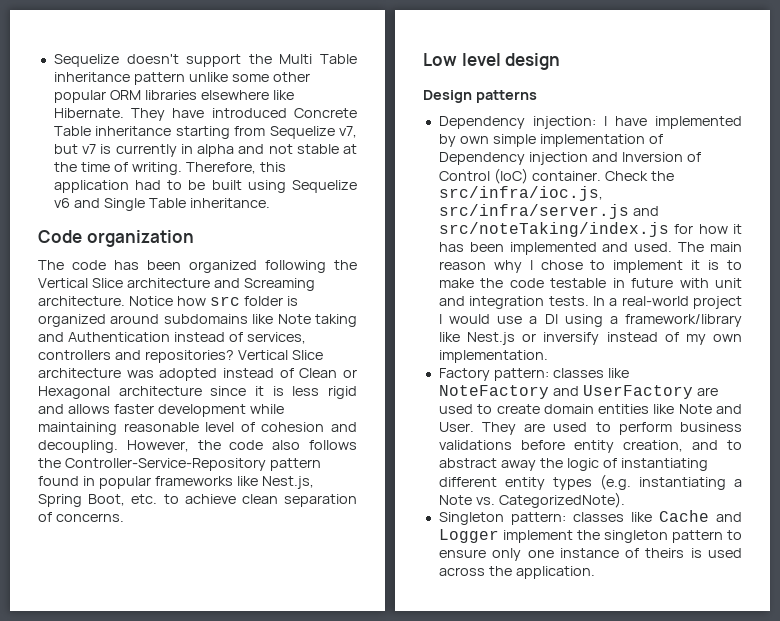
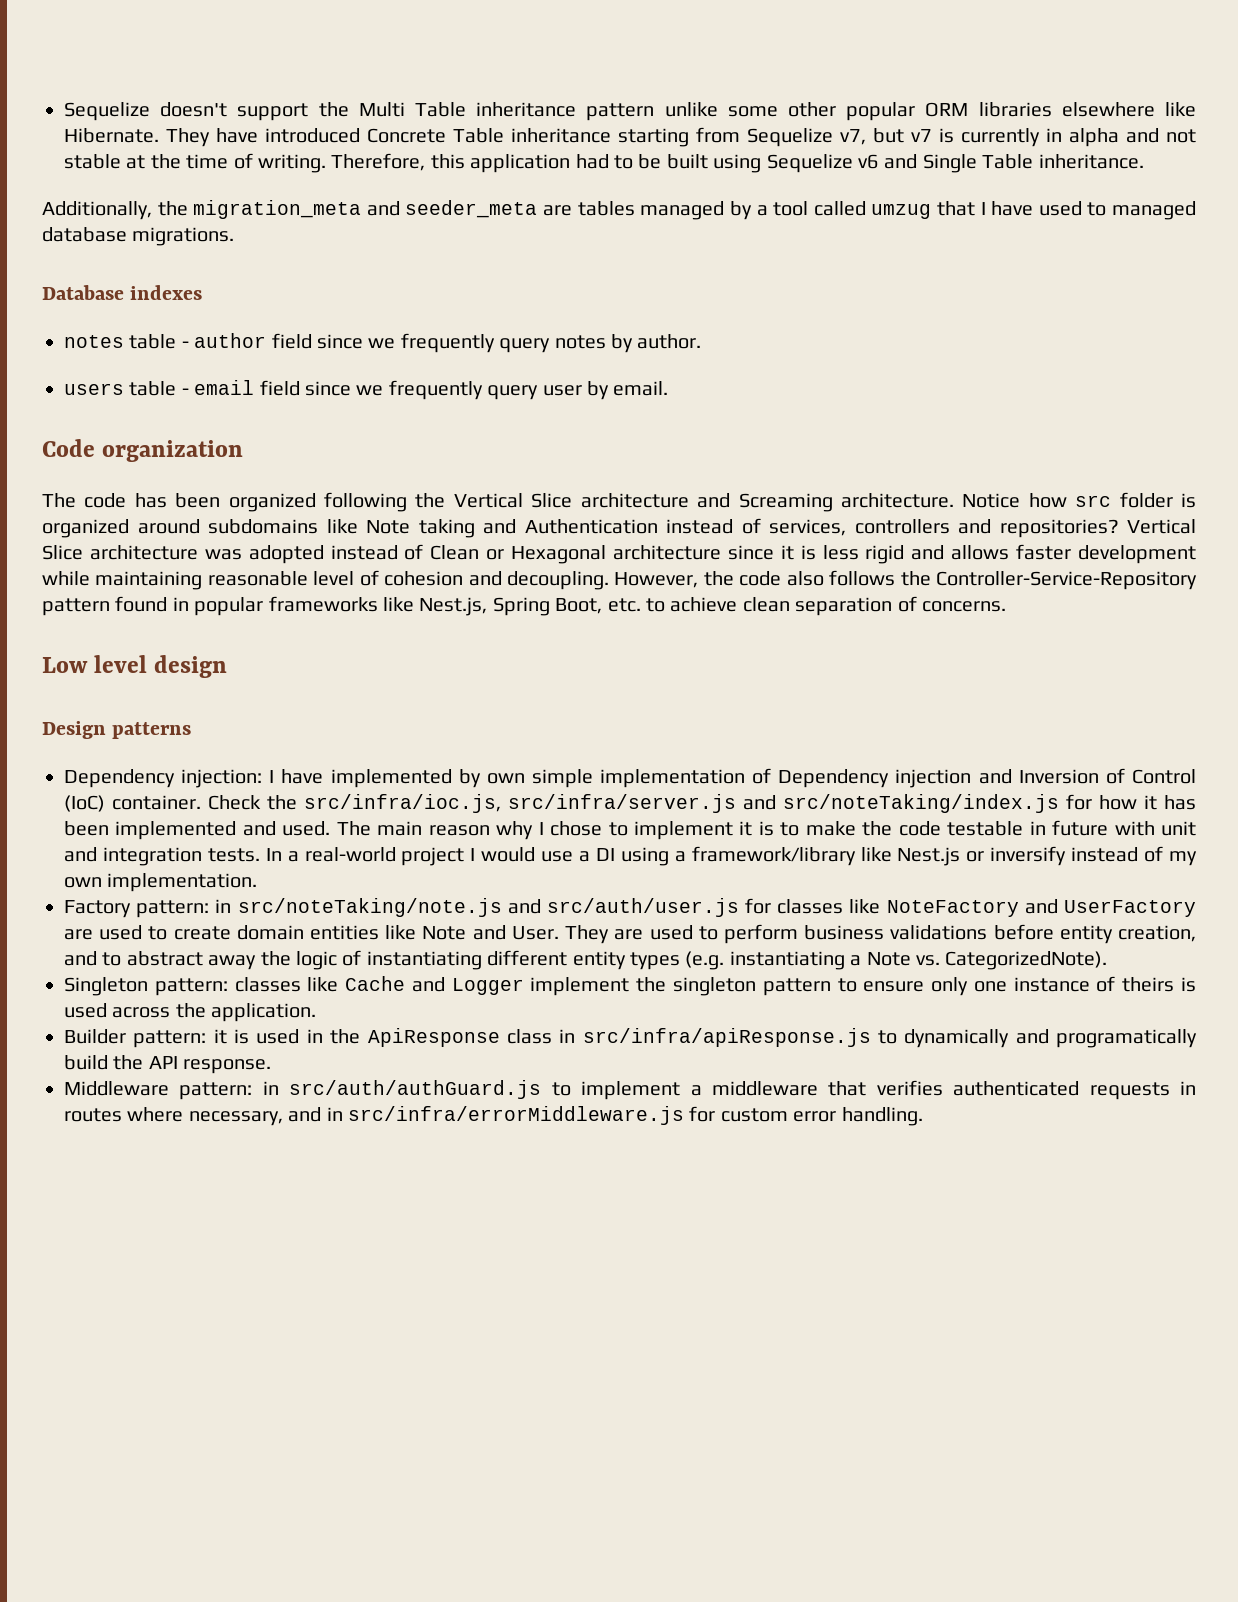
+ Additionally, the migration_meta and seeder_meta are tables managed by a tool called umzug that I have used to managed database migrations.
+ Database indexes
+ notes table - author field since we frequently query notes by author.
+ users table - email field since we frequently query user by email.
- Factory pattern: classes like NoteFactory and UserFactory are used to create domain entities like Note and User.
+ Factory pattern: in src/noteTaking/note.js and src/auth/user.js for classes like NoteFactory and UserFactory are used to create domain entities like Note and User.
+ Builder pattern: it is used in the ApiResponse class in src/infra/apiResponse.js to dynamically and programatically build the API response.
+ Middleware pattern: in src/auth/authGuard.js to implement a middleware that verifies authenticated requests in routes where necessary, and in src/infra/errorMiddleware.js for custom error handling.

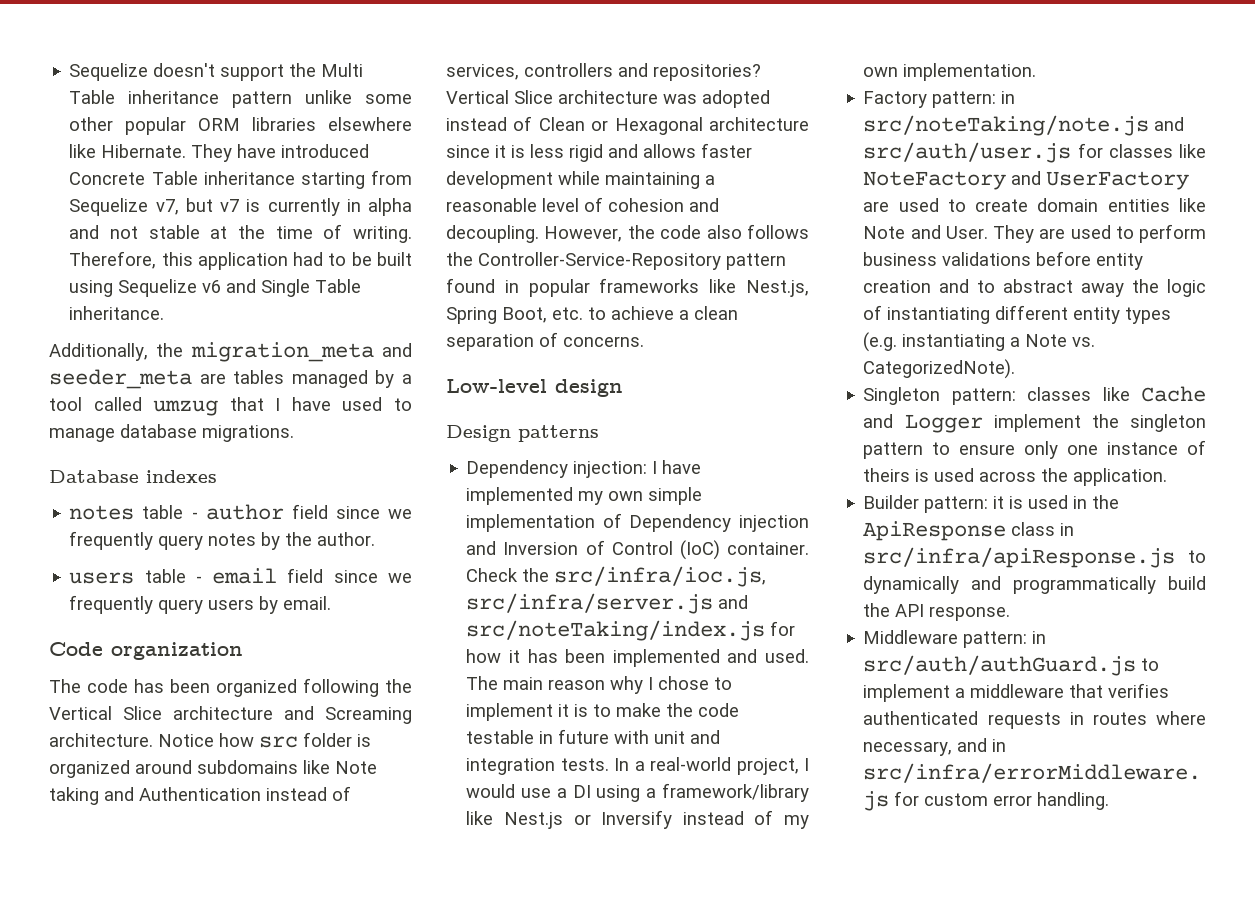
- Additionally, the migration_meta and seeder_meta are tables managed by a tool called umzug that I have used to managed database migrations.
+ Additionally, the migration_meta and seeder_meta are tables managed by a tool called umzug that I have used to manage database migrations.
- notes table - author field since we frequently query notes by author.
+ notes table - author field since we frequently query notes by the author.
- users table - email field since we frequently query user by email.
+ users table - email field since we frequently query users by email.
- Vertical Slice architecture was adopted instead of Clean or Hexagonal architecture since it is less rigid and allows faster development while maintaining reasonable level of cohesion and decoupling.
+ Vertical Slice architecture was adopted instead of Clean or Hexagonal architecture since it is less rigid and allows faster development while maintaining a reasonable level of cohesion and decoupling.
- However, the code also follows the Controller-Service-Repository pattern found in popular frameworks like Nest.js, Spring Boot, etc. to achieve clean separation of concerns.
+ However, the code also follows the Controller-Service-Repository pattern found in popular frameworks like Nest.js, Spring Boot, etc. to achieve a clean separation of concerns.
- Low level design
+ Low-level design
- Dependency injection: I have implemented by own simple implementation of Dependency injection and Inversion of Control (IoC) container.
+ Dependency injection: I have implemented my own simple implementation of Dependency injection and Inversion of Control (IoC) container.
- In a real-world project I would use a DI using a framework/library like Nest.js or inversify instead of my own implementation.
+ In a real-world project, I would use a DI using a framework/library like Nest.js or Inversify instead of my own implementation.
- They are used to perform business validations before entity creation, and to abstract away the logic of instantiating different entity types (e.g. instantiating a Note vs. CategorizedNote).
+ They are used to perform business validations before entity creation and to abstract away the logic of instantiating different entity types (e.g. instantiating a Note vs. CategorizedNote).
- Builder pattern: it is used in the ApiResponse class in src/infra/apiResponse.js to dynamically and programatically build the API response.
+ Builder pattern: it is used in the ApiResponse class in src/infra/apiResponse.js to dynamically and programmatically build the API response.

